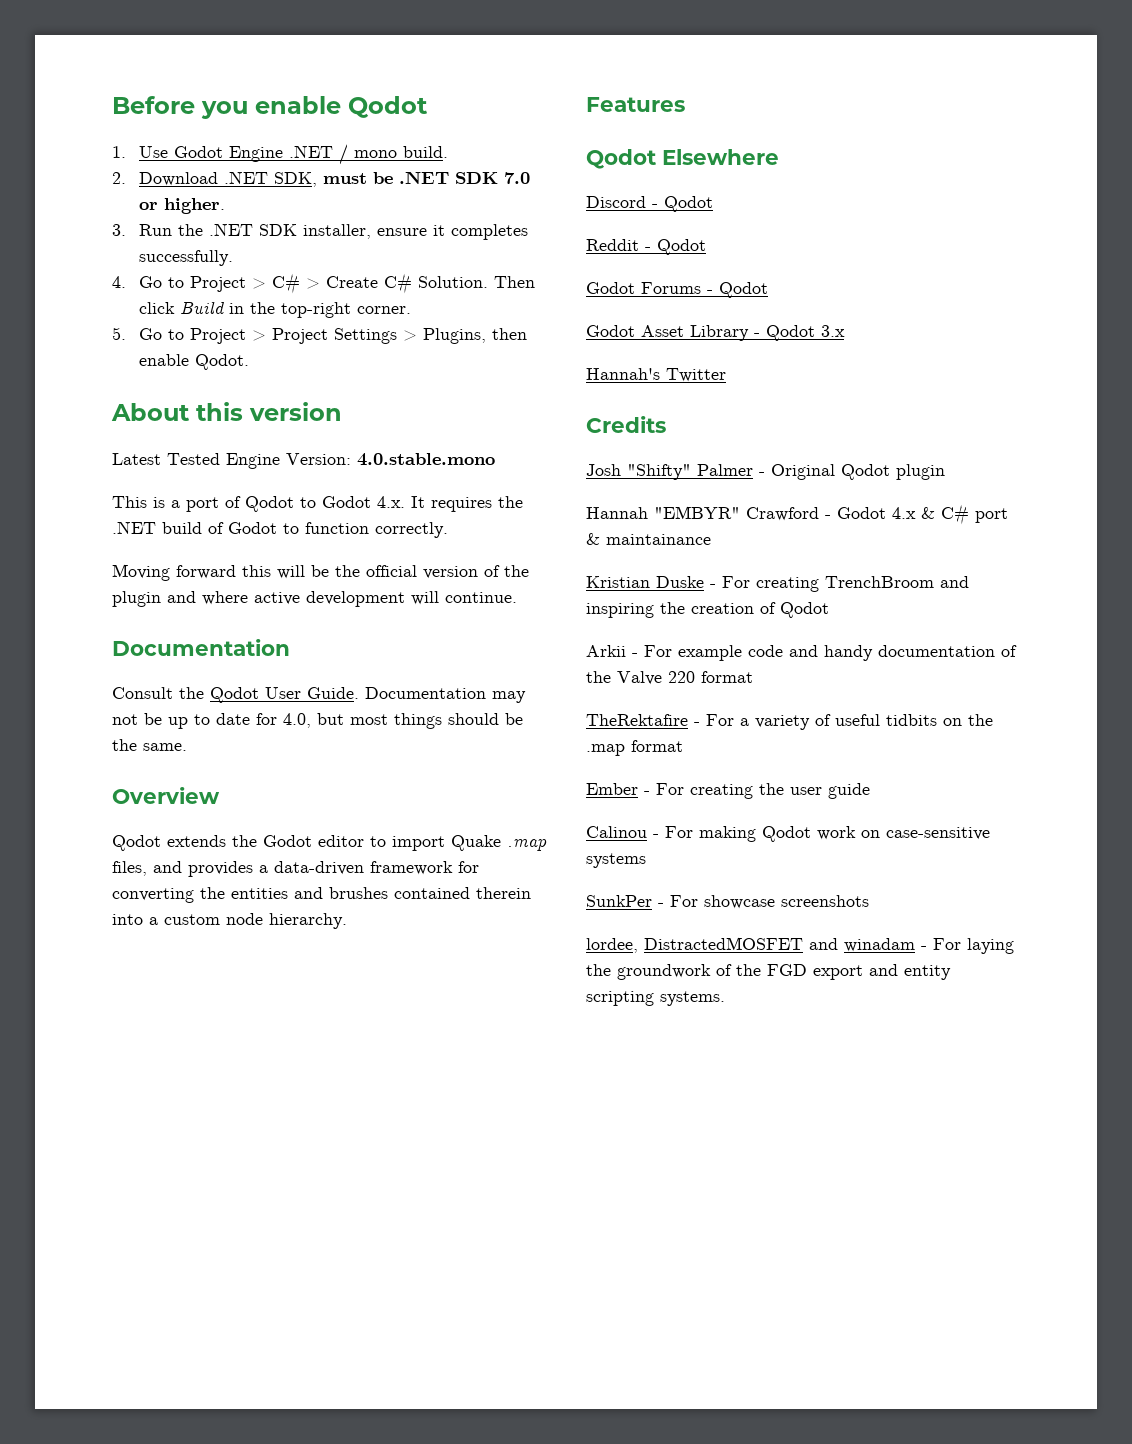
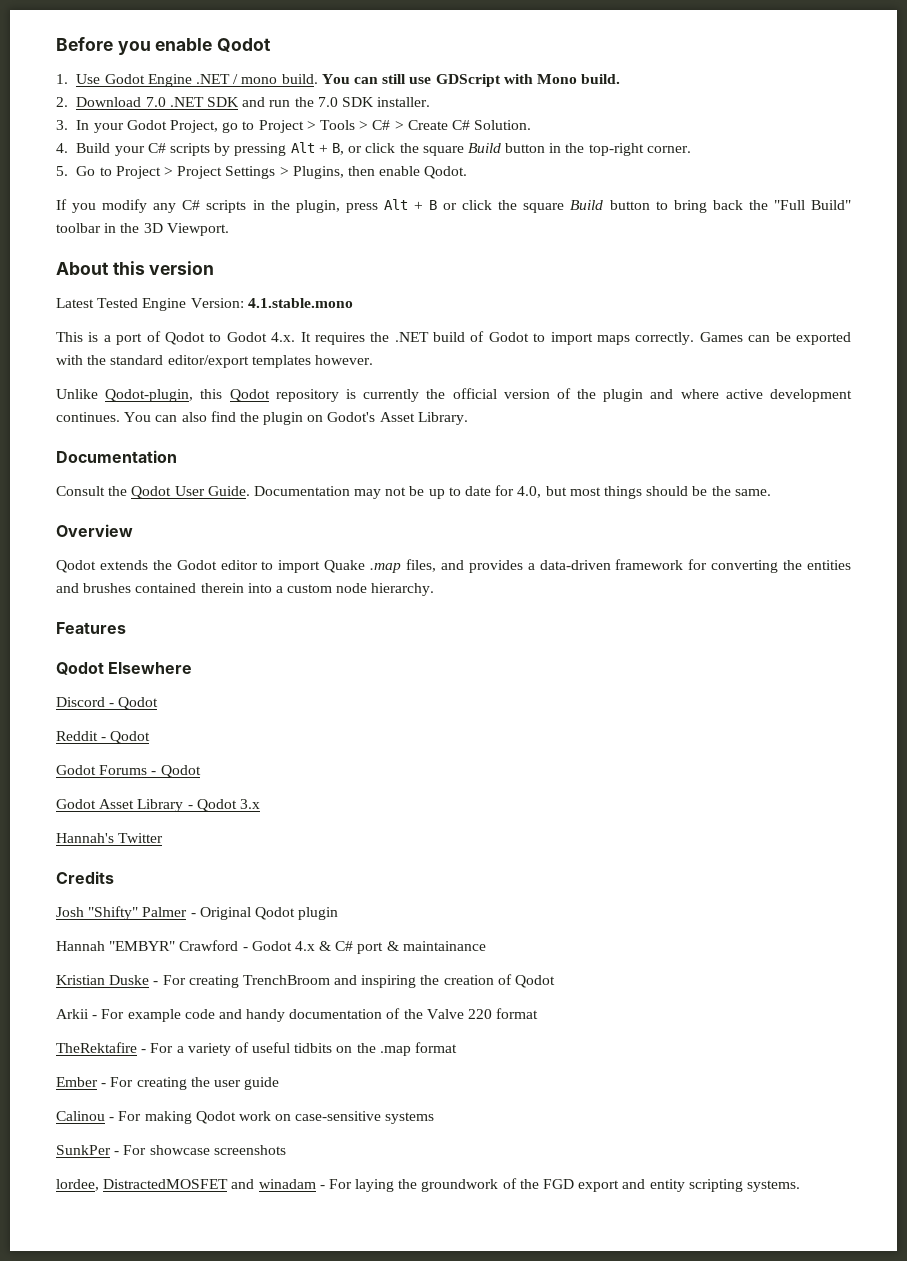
- 1. Use Godot Engine .NET / mono build.
- 2. Download .NET SDK, must be .NET SDK 7.0 or higher.
- 3. Run the .NET SDK installer, ensure it completes successfully.
- 4. Go to Project > C# > Create C# Solution. Then click Build in the top-right corner.
+ 1. Use Godot Engine .NET / mono build. You can still use GDScript with Mono build.
+ 2. Download 7.0 .NET SDK and run the 7.0 SDK installer.
+ 3. In your Godot Project, go to Project > Tools > C# > Create C# Solution.
+ 4. Build your C# scripts by pressing Alt + B, or click the square Build button in the top-right corner.
+ If you modify any C# scripts in the plugin, press Alt + B or click the square Build button to bring back the "Full Build" toolbar in the 3D Viewport.
- Latest Tested Engine Version: 4.0.stable.mono
+ Latest Tested Engine Version: 4.1.stable.mono
- This is a port of Qodot to Godot 4.x. It requires the .NET build of Godot to function correctly.
- Moving forward this will be the official version of the plugin and where active development will continue.
+ This is a port of Qodot to Godot 4.x. It requires the .NET build of Godot to import maps correctly. Games can be exported with the standard editor/export templates however.
+ Unlike Qodot-plugin, this Qodot repository is currently the official version of the plugin and where active development continues. You can also find the plugin on Godot's Asset Library.

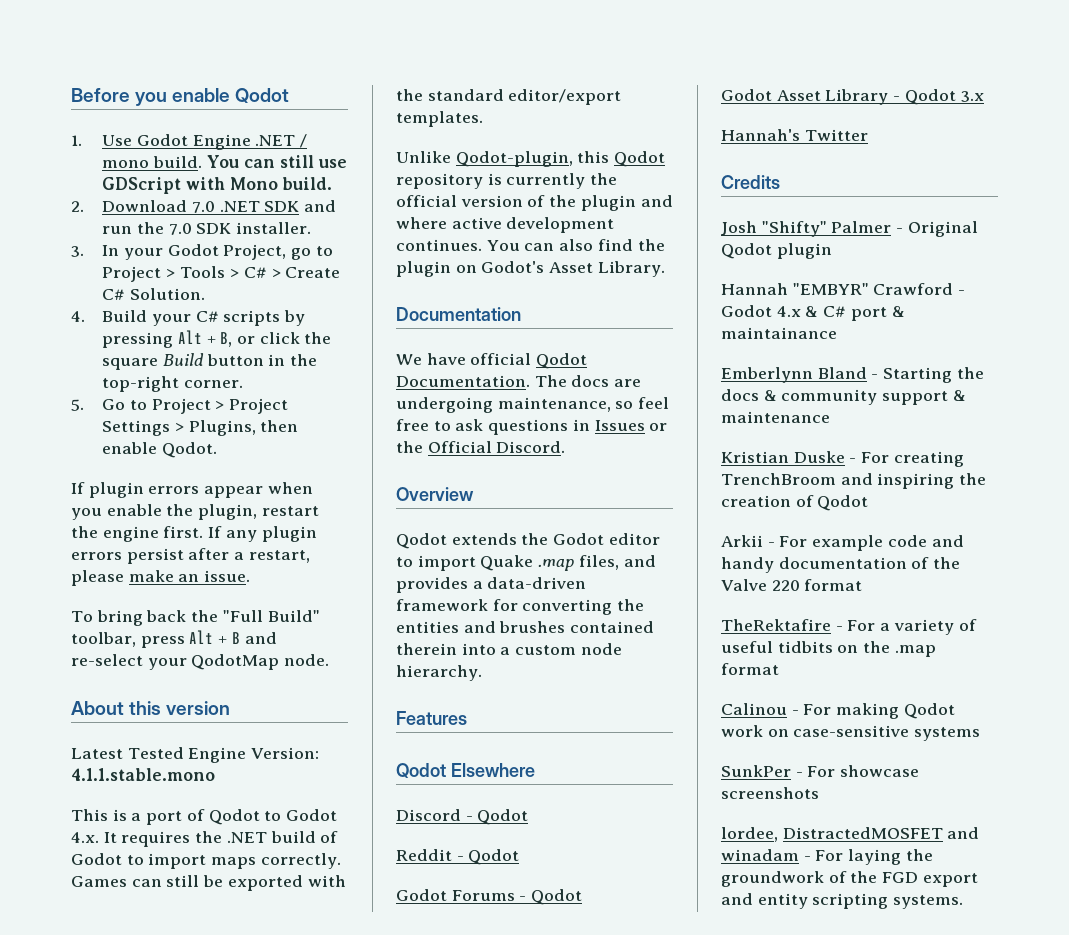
- If you modify any C# scripts in the plugin, press Alt + B or click the square Build button to bring back the "Full Build" toolbar in the 3D Viewport.
+ If plugin errors appear when you enable the plugin, restart the engine first. If any plugin errors persist after a restart, please make an issue.
+ To bring back the "Full Build" toolbar, press Alt + B and re-select your QodotMap node.
- Latest Tested Engine Version: 4.1.stable.mono
+ Latest Tested Engine Version: 4.1.1.stable.mono
- Games can be exported with the standard editor/export templates however.
+ Games can still be exported with the standard editor/export templates.
- Consult the Qodot User Guide. Documentation may not be up to date for 4.0, but most things should be the same.
+ We have official Qodot Documentation. The docs are undergoing maintenance, so feel free to ask questions in Issues or the Official Discord.
+ Emberlynn Bland - Starting the docs & community support & maintenance
- Ember - For creating the user guide

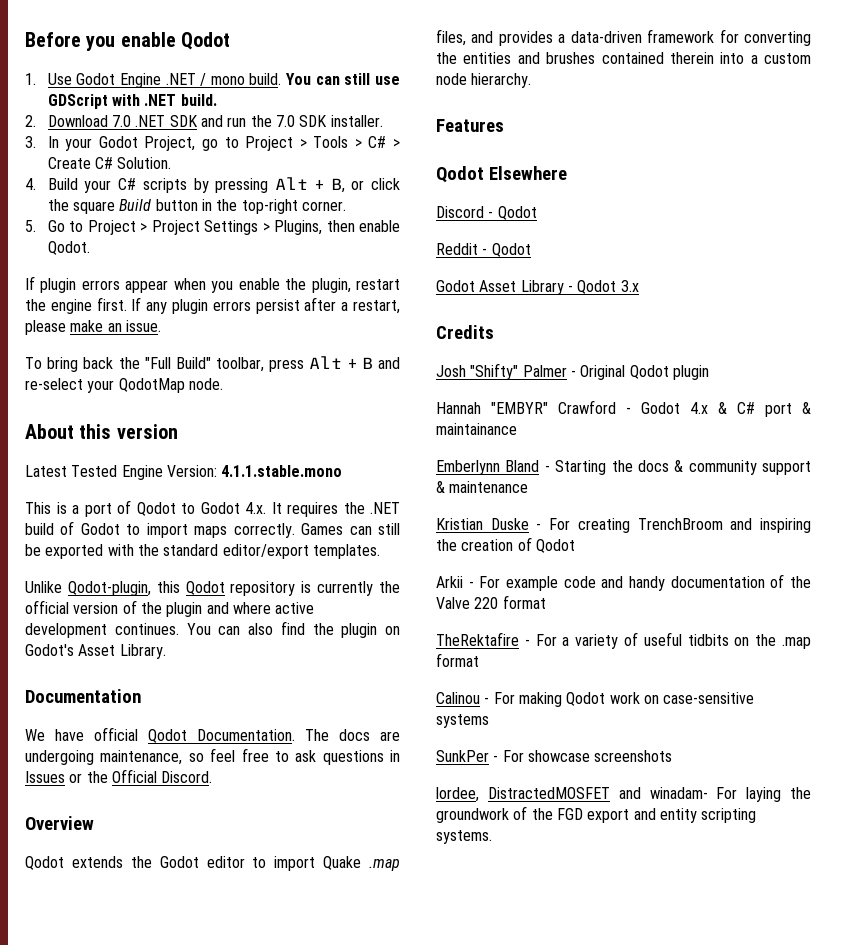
- You can still use GDScript with Mono build.
+ You can still use GDScript with .NET build.
- Godot Forums - Qodot
- Hannah's Twitter
- lordee, DistractedMOSFET and winadam - For laying the groundwork of the FGD export and entity scripting systems.
+ lordee, DistractedMOSFET and winadam- For laying the groundwork of the FGD export and entity scripting systems.

